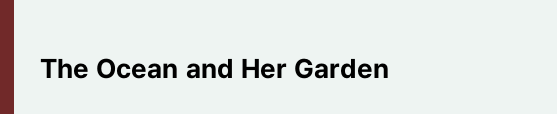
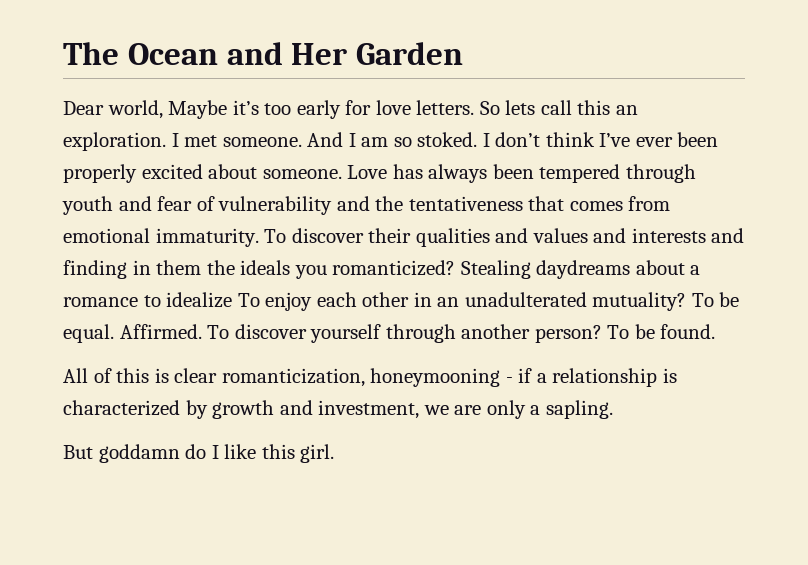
+ Dear world, Maybe it’s too early for love letters. So lets call this an exploration. I met someone. And I am so stoked. I don’t think I’ve ever been properly excited about someone. Love has always been tempered through youth and fear of vulnerability and the tentativeness that comes from emotional immaturity. To discover their qualities and values and interests and finding in them the ideals you romanticized? Stealing daydreams about a romance to idealize To enjoy each other in an unadulterated mutuality? To be equal. Affirmed. To discover yourself through another person? To be found.
+ All of this is clear romanticization, honeymooning - if a relationship is characterized by growth and investment, we are only a sapling.
+ But goddamn do I like this girl.

